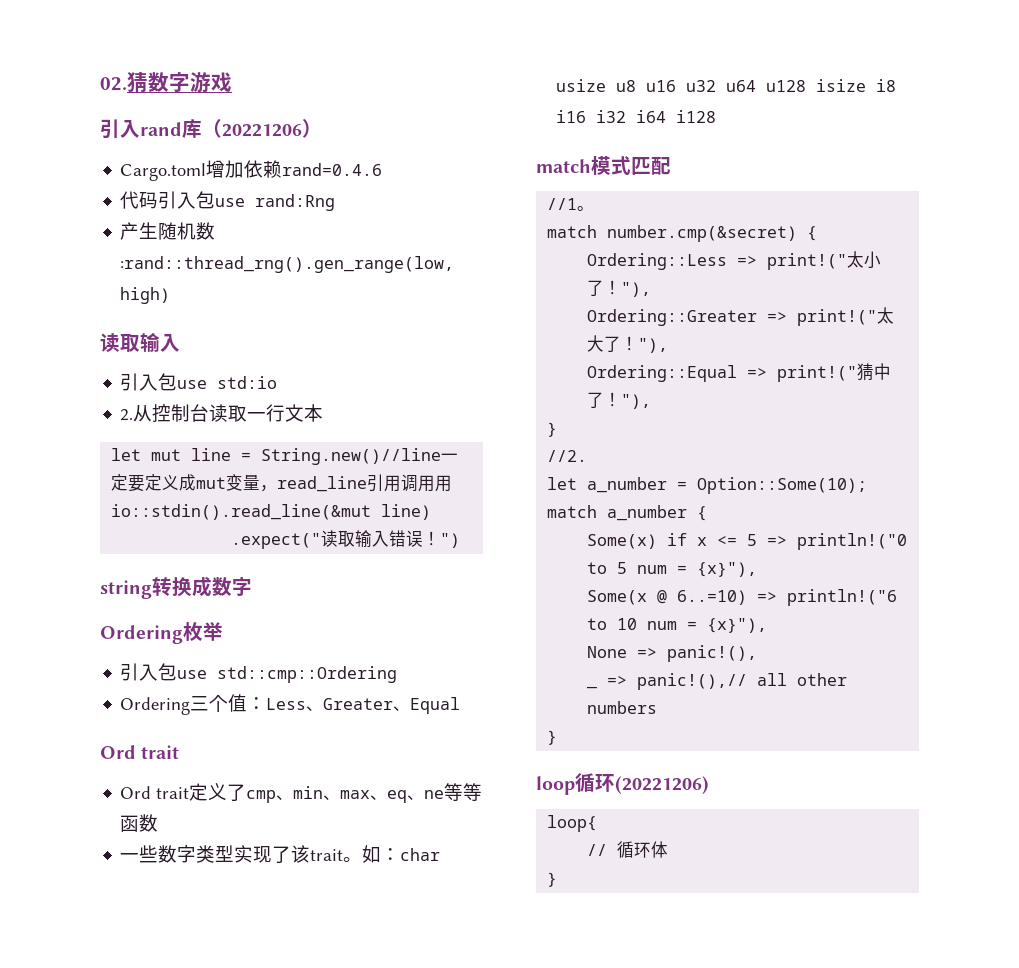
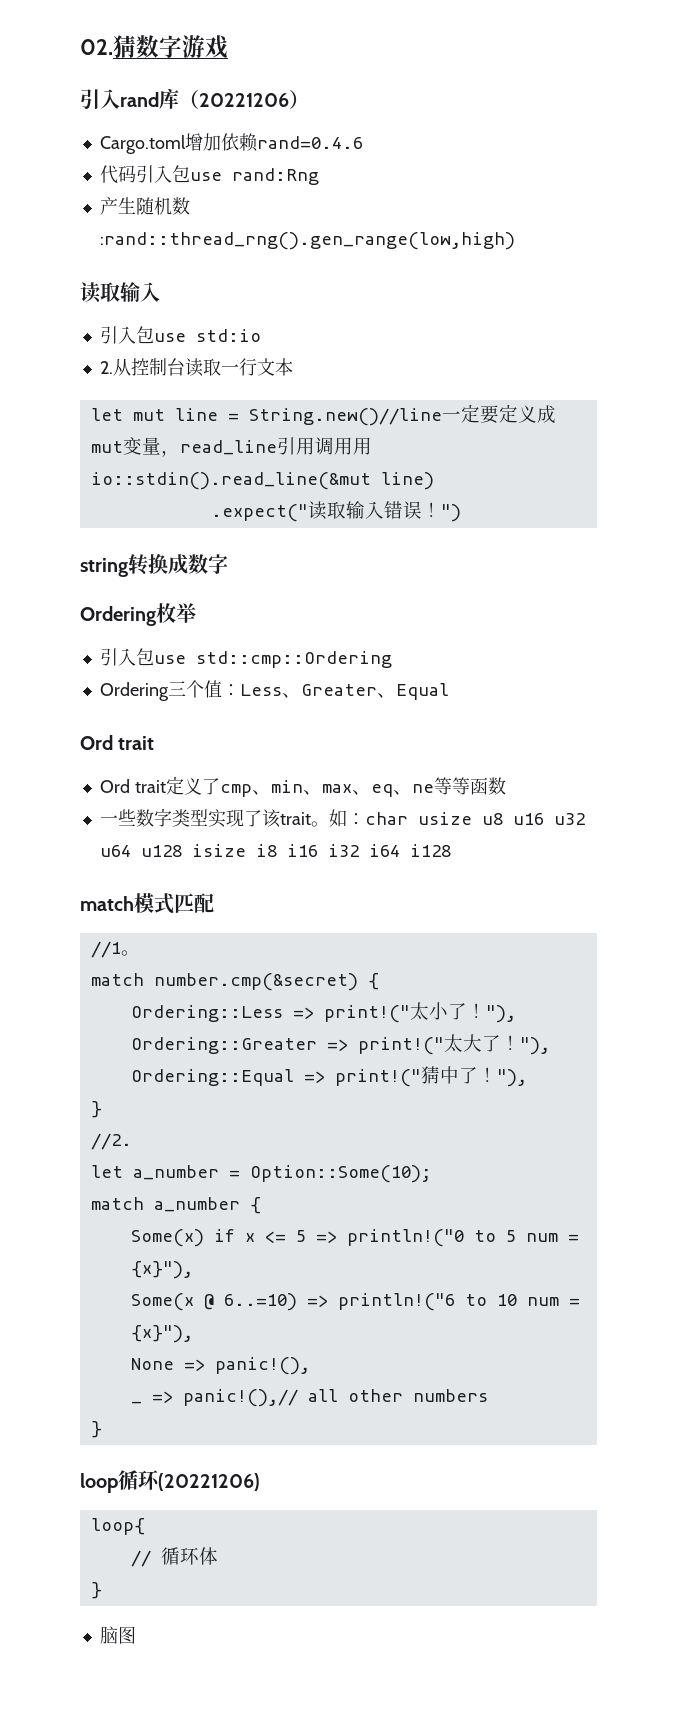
+ 脑图

